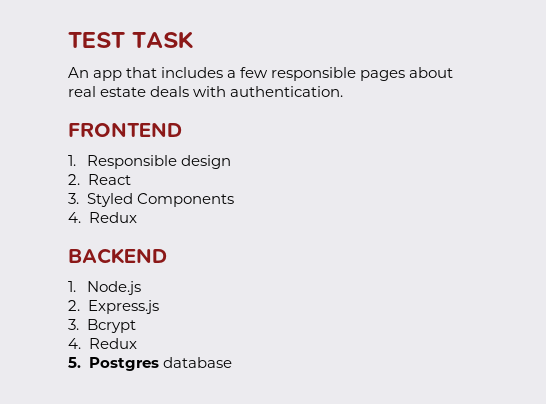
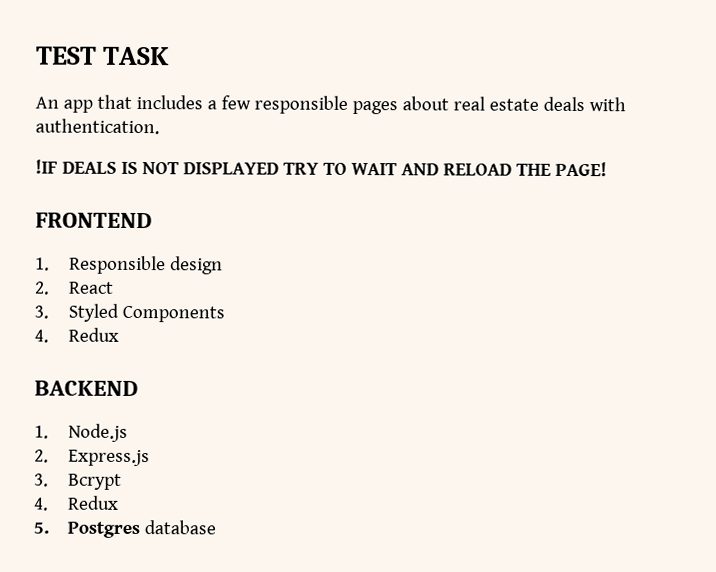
+ !IF DEALS IS NOT DISPLAYED TRY TO WAIT AND RELOAD THE PAGE!

